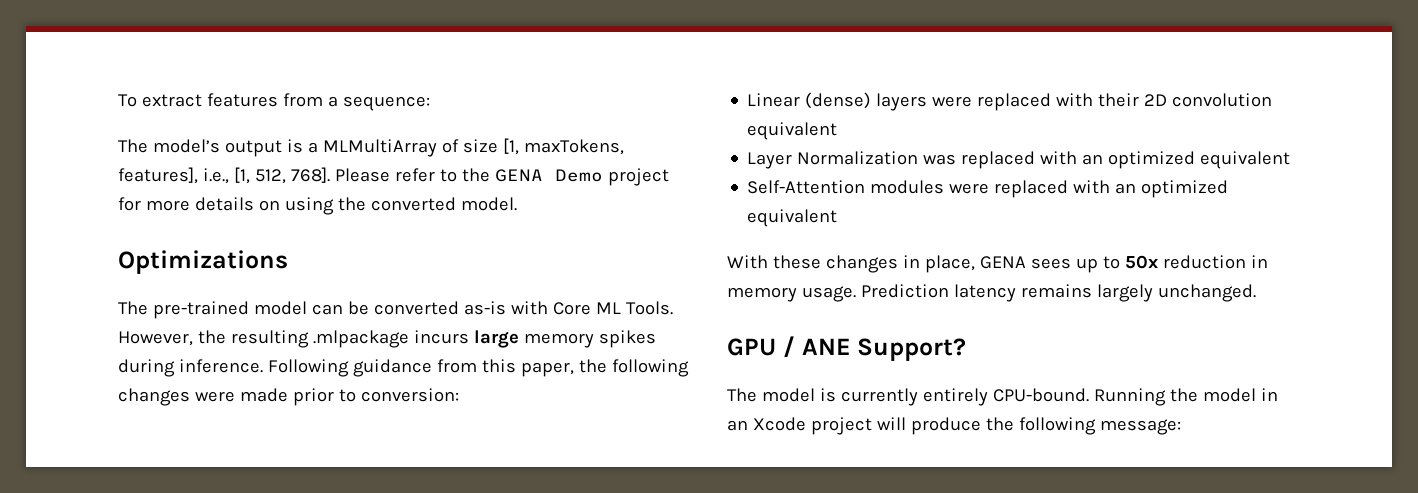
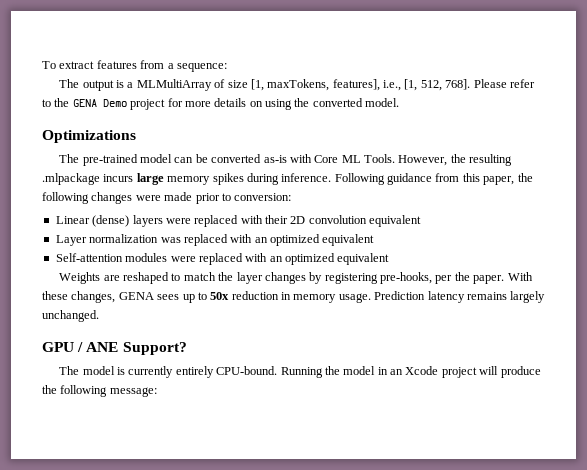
- The model’s output is a MLMultiArray of size [1, maxTokens, features], i.e., [1, 512, 768].
+ The output is a MLMultiArray of size [1, maxTokens, features], i.e., [1, 512, 768].
- Layer Normalization was replaced with an optimized equivalent
+ Layer normalization was replaced with an optimized equivalent
- Self-Attention modules were replaced with an optimized equivalent
+ Self-attention modules were replaced with an optimized equivalent
- With these changes in place, GENA sees up to 50x reduction in memory usage.
+ Weights are reshaped to match the layer changes by registering pre-hooks, per the paper. With these changes, GENA sees up to 50x reduction in memory usage.

